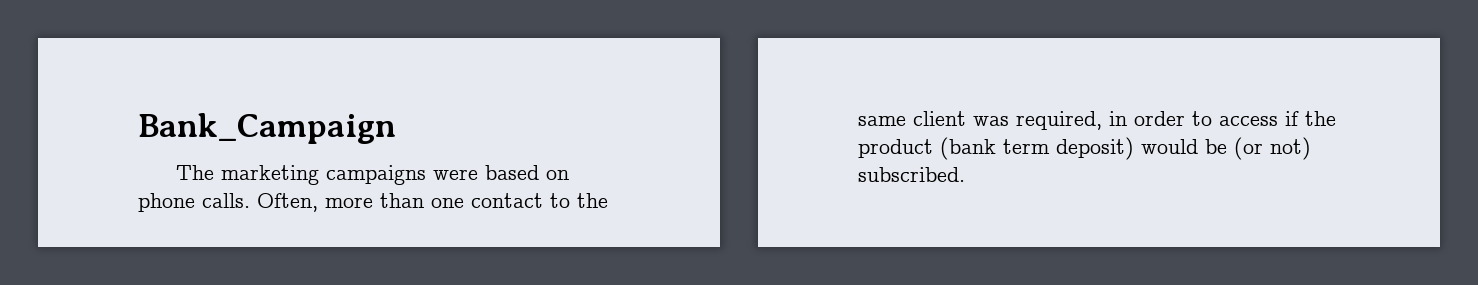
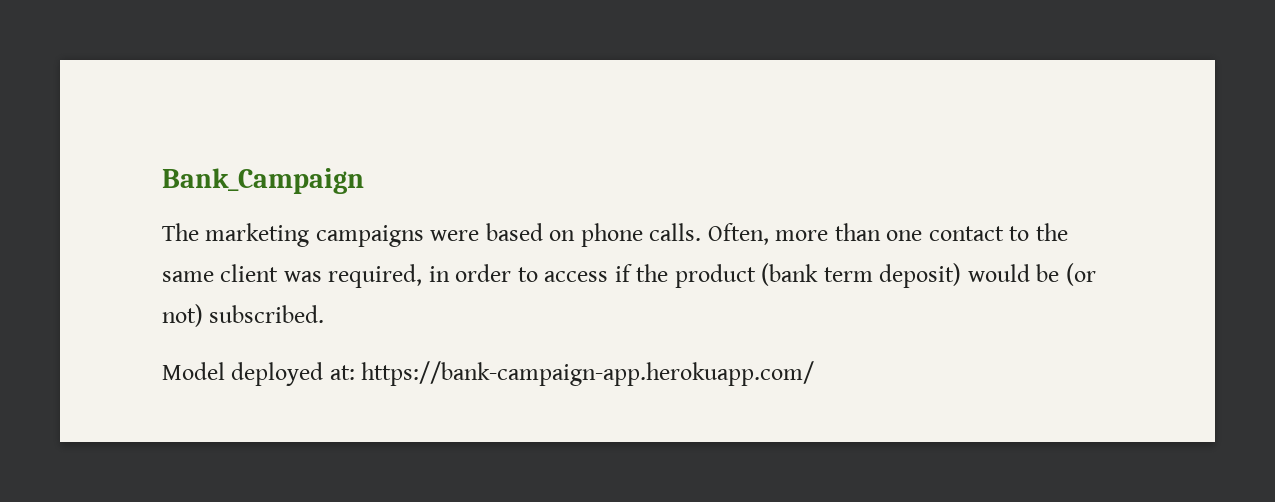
+ Model deployed at: https://bank-campaign-app.herokuapp.com/

